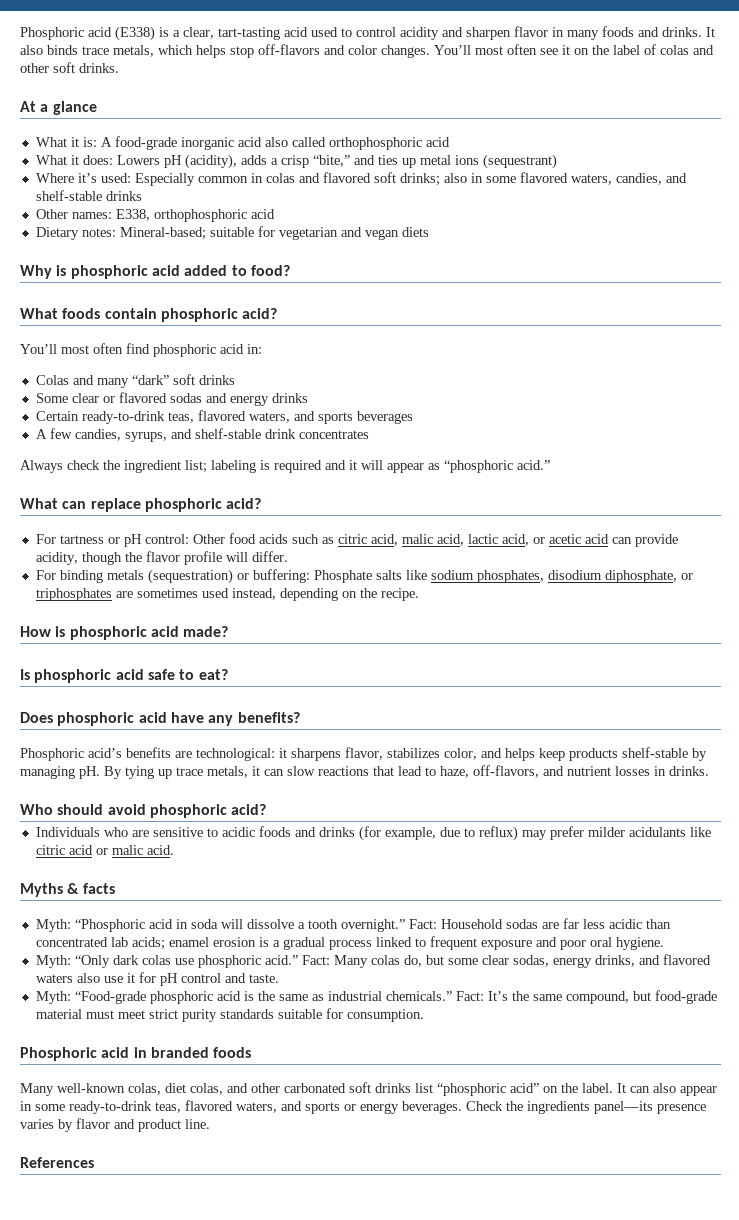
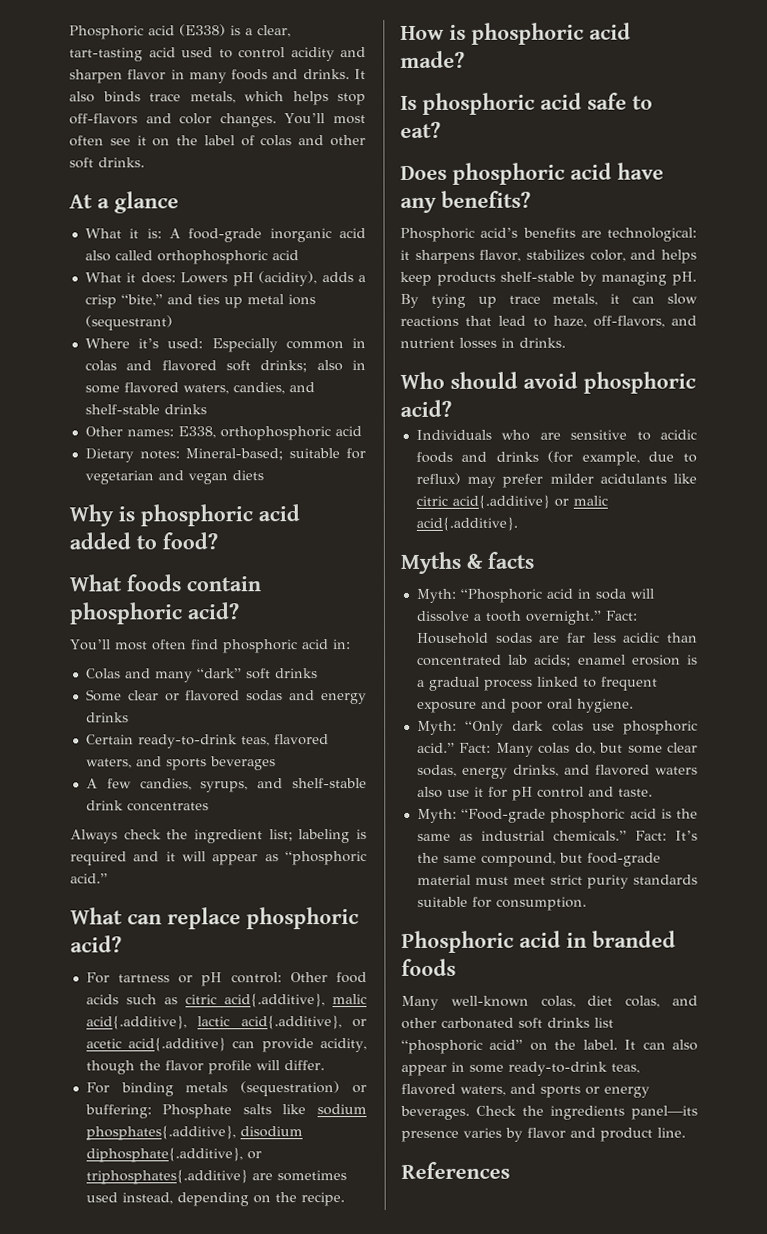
- For tartness or pH control: Other food acids such as citric acid, malic acid, lactic acid, or acetic acid can provide acidity, though the flavor profile will differ.
+ For tartness or pH control: Other food acids such as citric acid{.additive}, malic acid{.additive}, lactic acid{.additive}, or acetic acid{.additive} can provide acidity, though the flavor profile will differ.
- For binding metals (sequestration) or buffering: Phosphate salts like sodium phosphates, disodium diphosphate, or triphosphates are sometimes used instead, depending on the recipe.
+ For binding metals (sequestration) or buffering: Phosphate salts like sodium phosphates{.additive}, disodium diphosphate{.additive}, or triphosphates{.additive} are sometimes used instead, depending on the recipe.
- Individuals who are sensitive to acidic foods and drinks (for example, due to reflux) may prefer milder acidulants like citric acid or malic acid.
+ Individuals who are sensitive to acidic foods and drinks (for example, due to reflux) may prefer milder acidulants like citric acid{.additive} or malic acid{.additive}.

